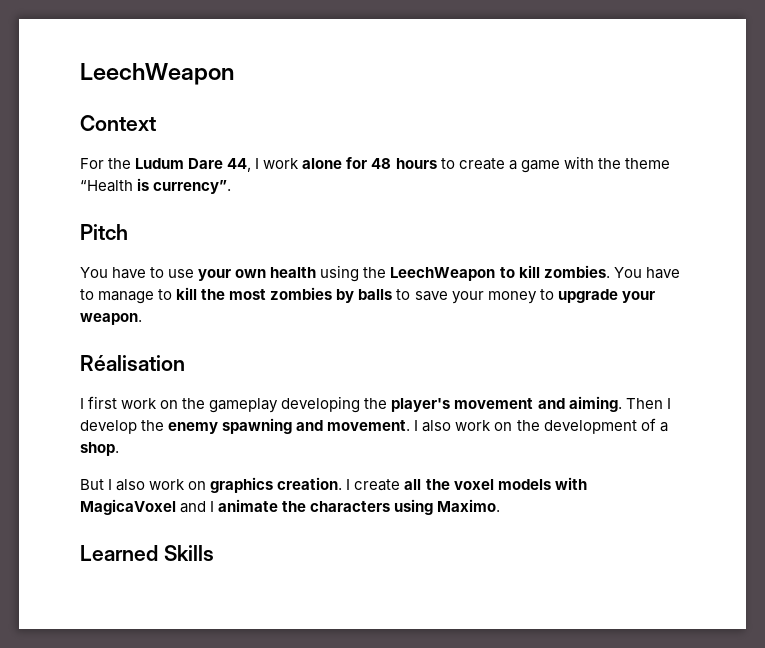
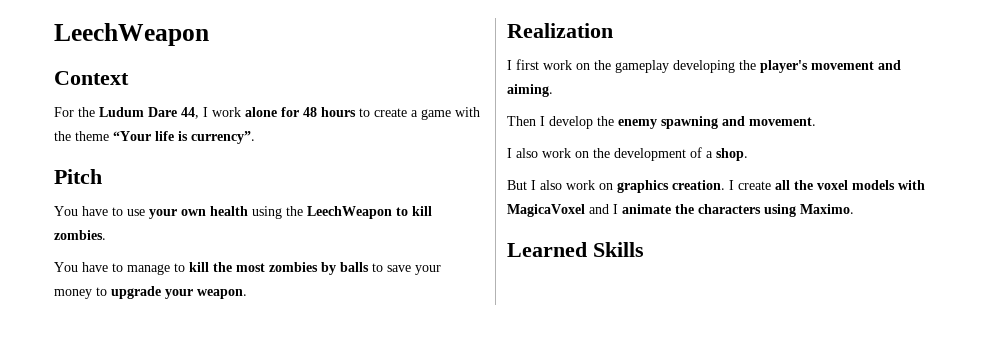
- For the Ludum Dare 44, I work alone for 48 hours to create a game with the theme “Health is currency”.
+ For the Ludum Dare 44, I work alone for 48 hours to create a game with the theme “Your life is currency”.
- You have to use your own health using the LeechWeapon to kill zombies. You have to manage to kill the most zombies by balls to save your money to upgrade your weapon.
+ You have to use your own health using the LeechWeapon to kill zombies.
+ You have to manage to kill the most zombies by balls to save your money to upgrade your weapon.
- Réalisation
+ Realization
- I first work on the gameplay developing the player's movement and aiming. Then I develop the enemy spawning and movement. I also work on the development of a shop.
+ I first work on the gameplay developing the player's movement and aiming.
+ Then I develop the enemy spawning and movement.
+ I also work on the development of a shop.

